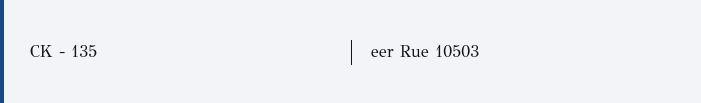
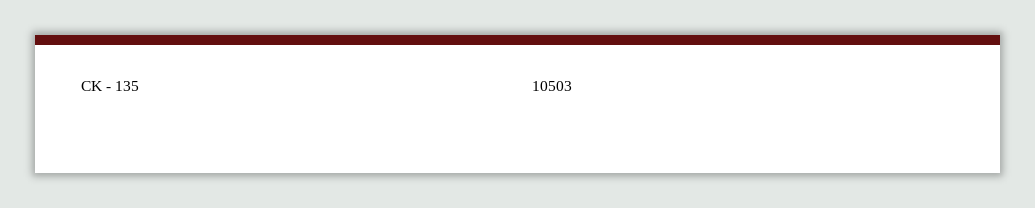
- eer Rue 10503
+ 10503

